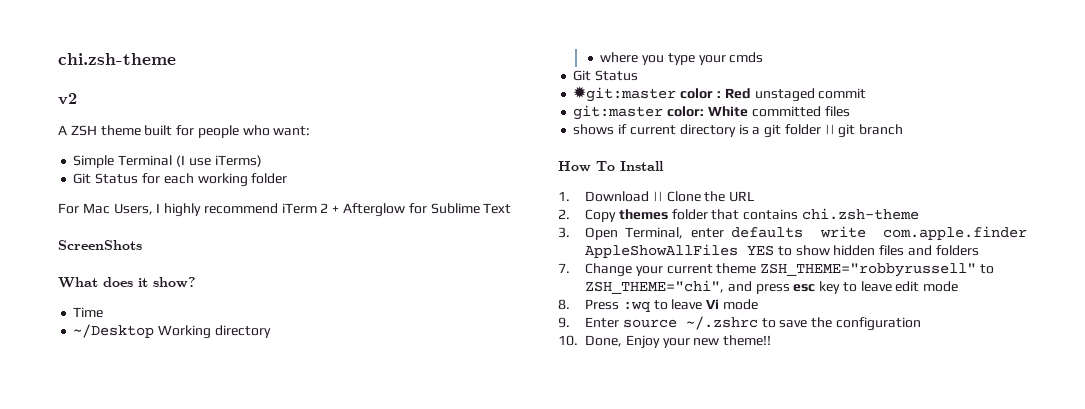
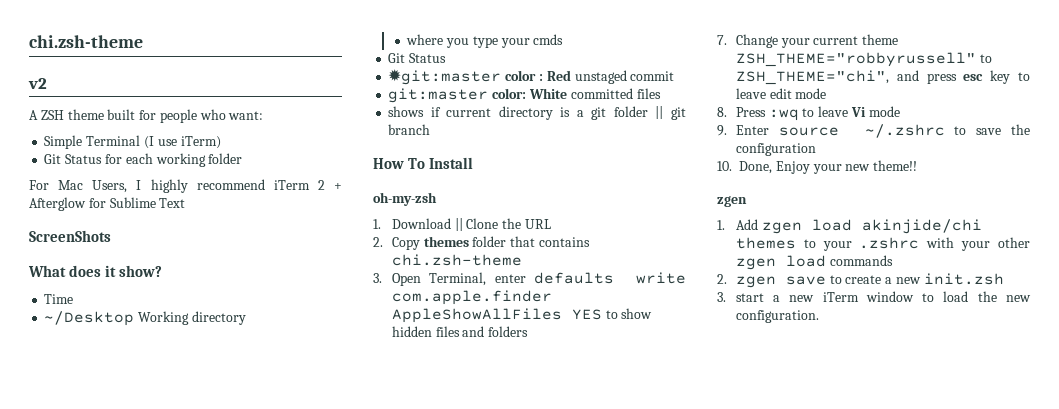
- Simple Terminal (I use iTerms)
+ Simple Terminal (I use iTerm)
+ oh-my-zsh
  10. Done, Enjoy your new theme!!
+ zgen
+ 1. Add zgen load akinjide/chi themes to your .zshrc with your other zgen load commands
+ 2. zgen save to create a new init.zsh
+ 3. start a new iTerm window to load the new configuration.

